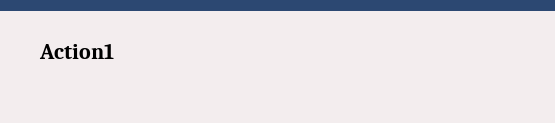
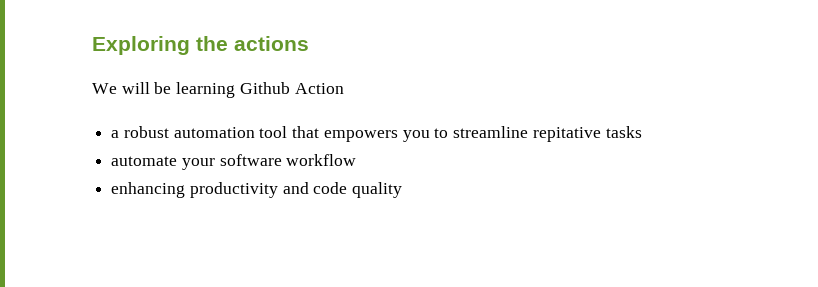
- Action1
+ Exploring the actions
+ We will be learning Github Action
+ a robust automation tool that empowers you to streamline repitative tasks
+ automate your software workflow
+ enhancing productivity and code quality

